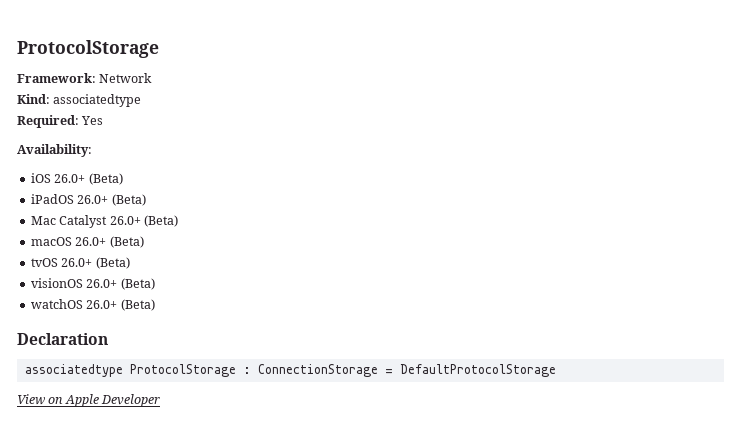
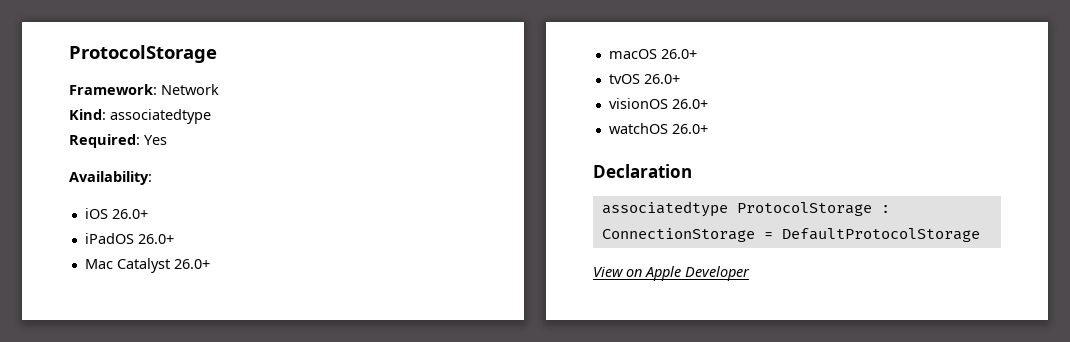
- iOS 26.0+ (Beta)
+ iOS 26.0+
- iPadOS 26.0+ (Beta)
+ iPadOS 26.0+
- Mac Catalyst 26.0+ (Beta)
+ Mac Catalyst 26.0+
- macOS 26.0+ (Beta)
+ macOS 26.0+
- tvOS 26.0+ (Beta)
+ tvOS 26.0+
- visionOS 26.0+ (Beta)
+ visionOS 26.0+
- watchOS 26.0+ (Beta)
+ watchOS 26.0+

